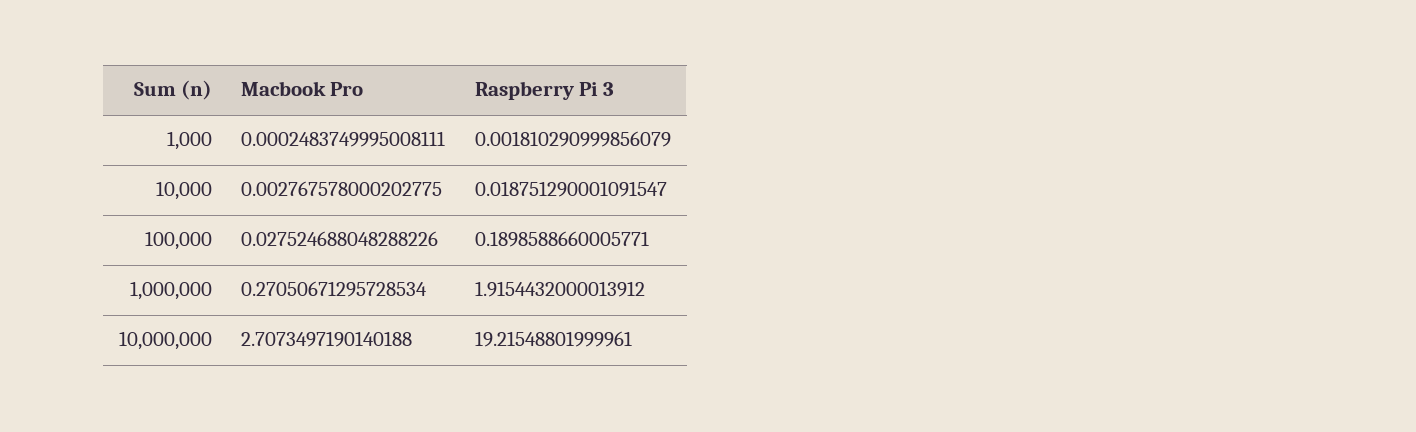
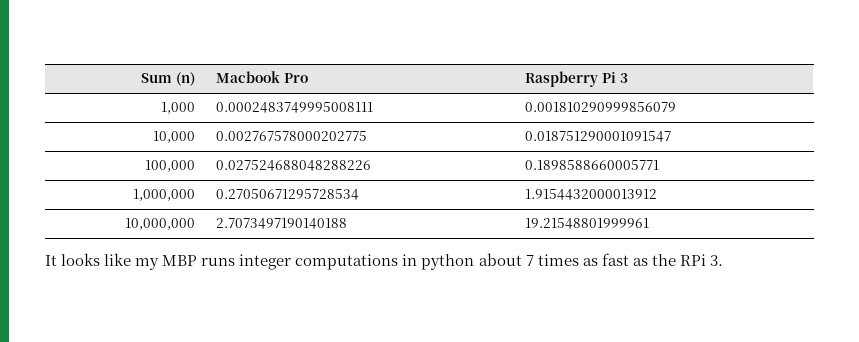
+ It looks like my MBP runs integer computations in python about 7 times as fast as the RPi 3.

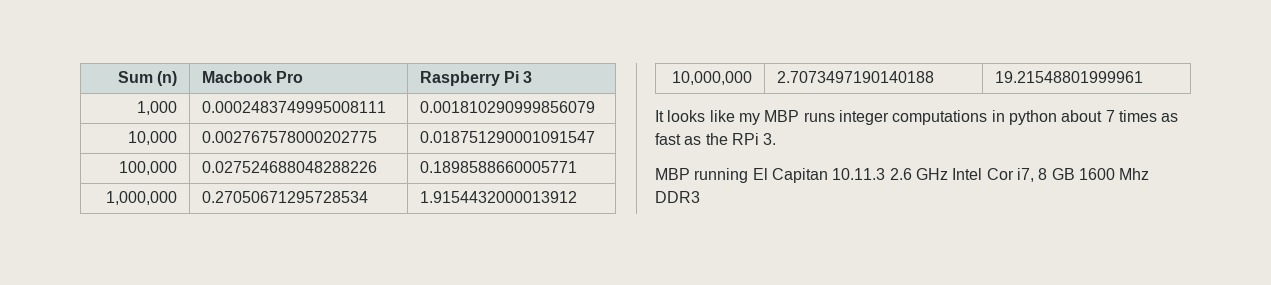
+ MBP running El Capitan 10.11.3 2.6 GHz Intel Cor i7, 8 GB 1600 Mhz DDR3

